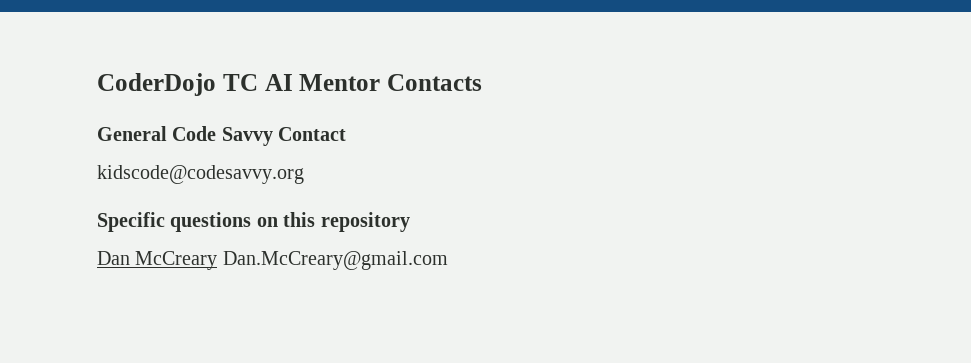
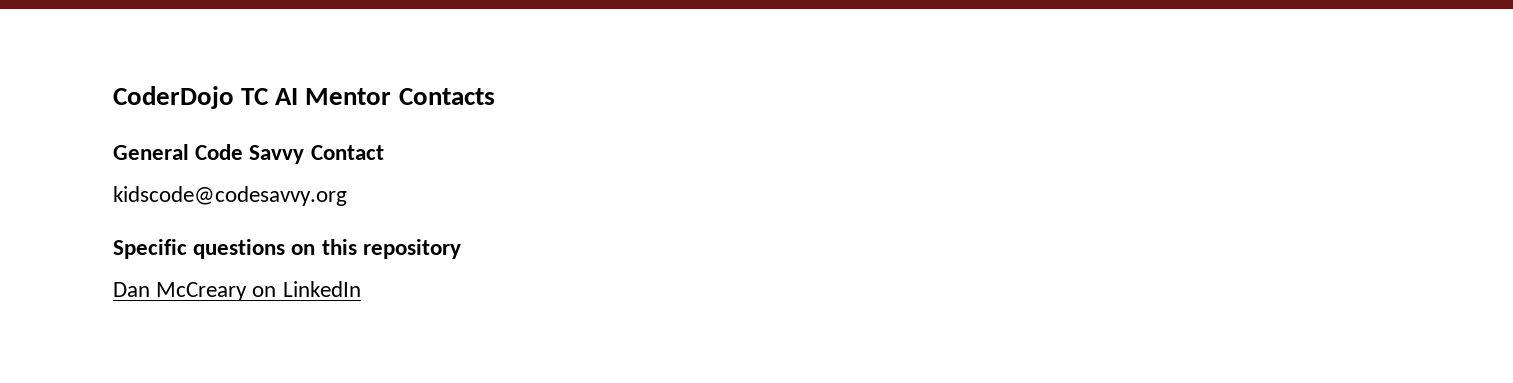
- Dan McCreary Dan.McCreary@gmail.com
+ Dan McCreary on LinkedIn

